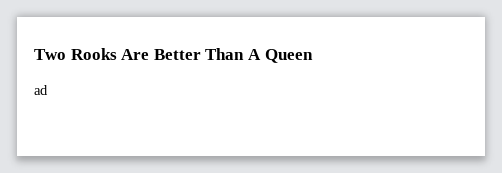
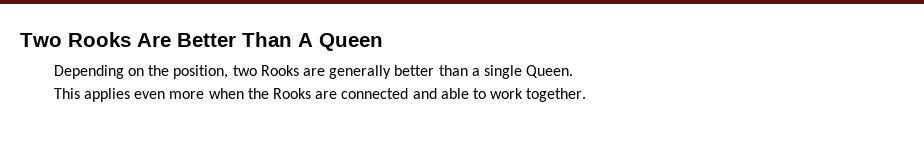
- ad
+ Depending on the position, two Rooks are generally better than a single Queen.
+ This applies even more when the Rooks are connected and able to work together.

